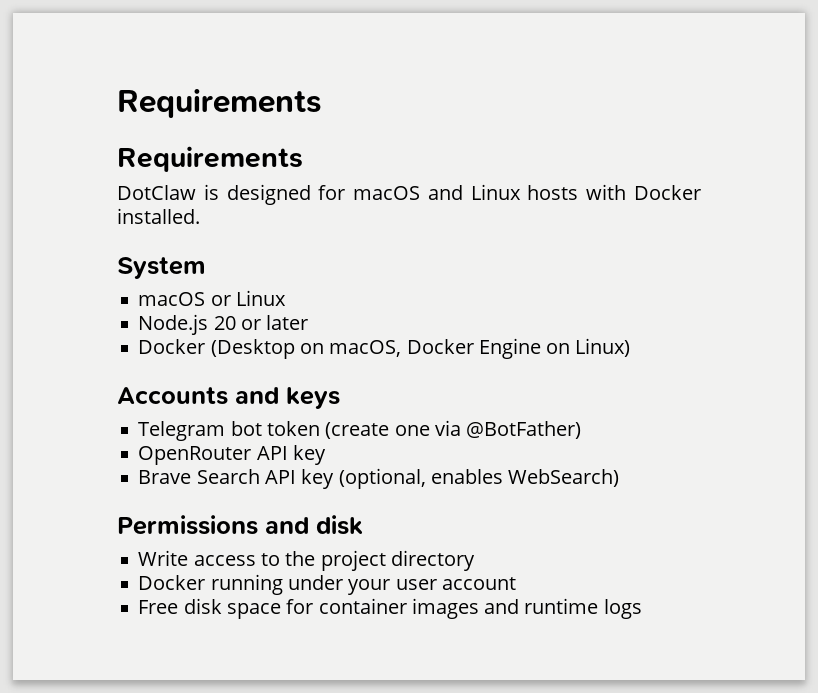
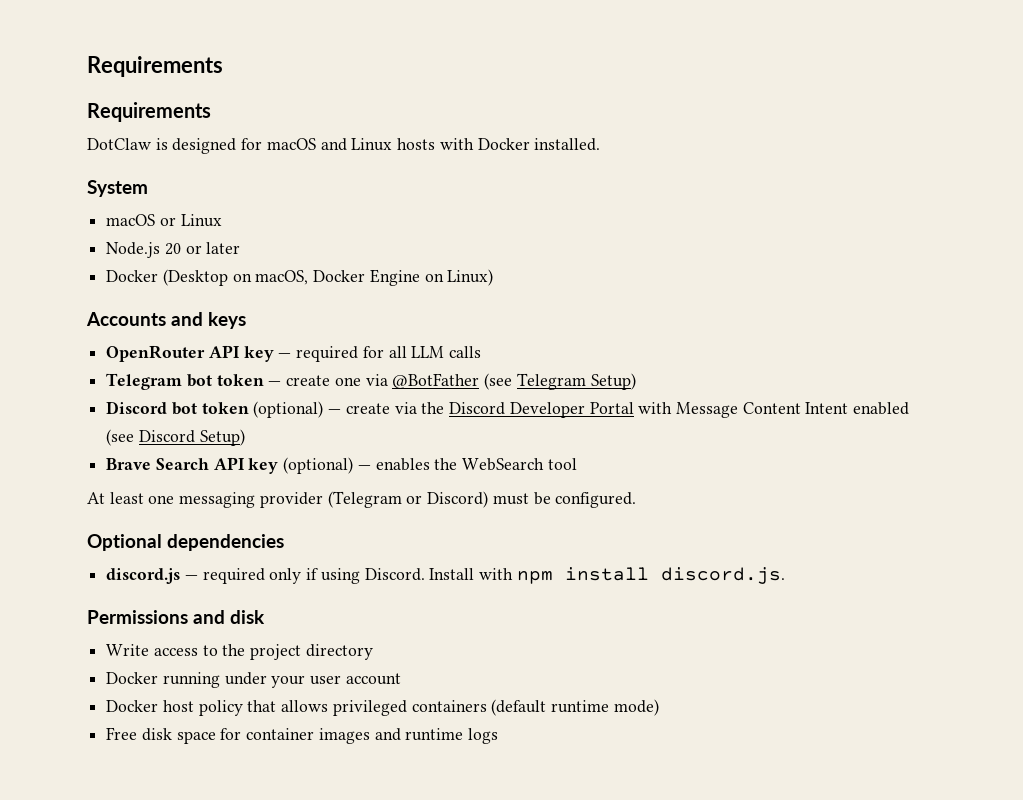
- Telegram bot token (create one via @BotFather)
- OpenRouter API key
- Brave Search API key (optional, enables WebSearch)
+ OpenRouter API key — required for all LLM calls
+ Telegram bot token — create one via @BotFather (see Telegram Setup)
+ Discord bot token (optional) — create via the Discord Developer Portal with Message Content Intent enabled (see Discord Setup)
+ Brave Search API key (optional) — enables the WebSearch tool
+ At least one messaging provider (Telegram or Discord) must be configured.
+ Optional dependencies
+ discord.js — required only if using Discord. Install with npm install discord.js.
+ Docker host policy that allows privileged containers (default runtime mode)

